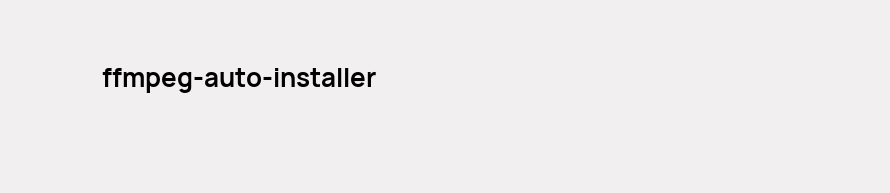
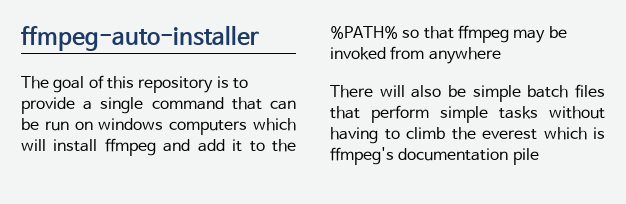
+ The goal of this repository is to provide a single command that can be run on windows computers which will install ffmpeg and add it to the %PATH% so that ffmpeg may be invoked from anywhere
+ There will also be simple batch files that perform simple tasks without having to climb the everest which is ffmpeg's documentation pile

